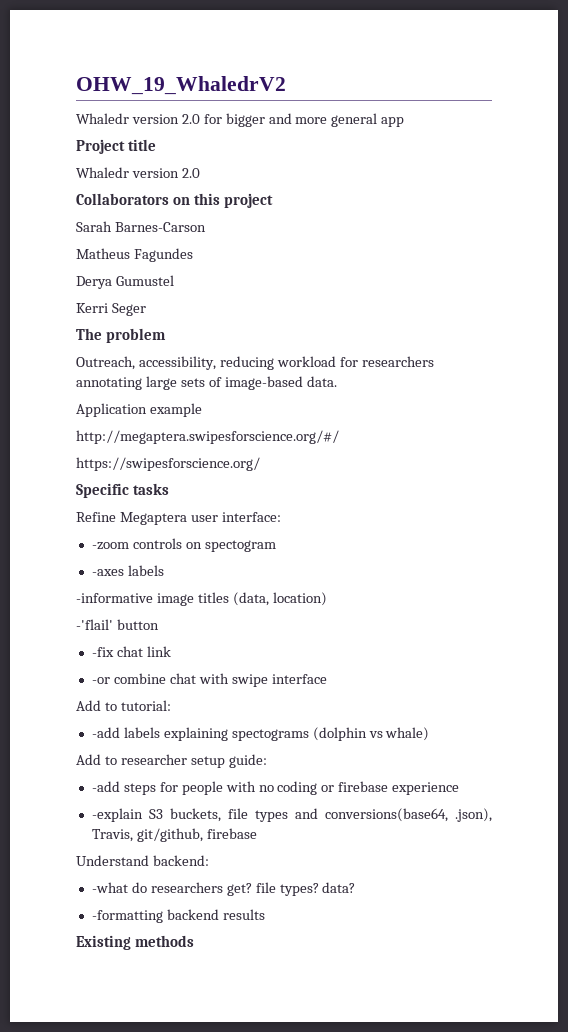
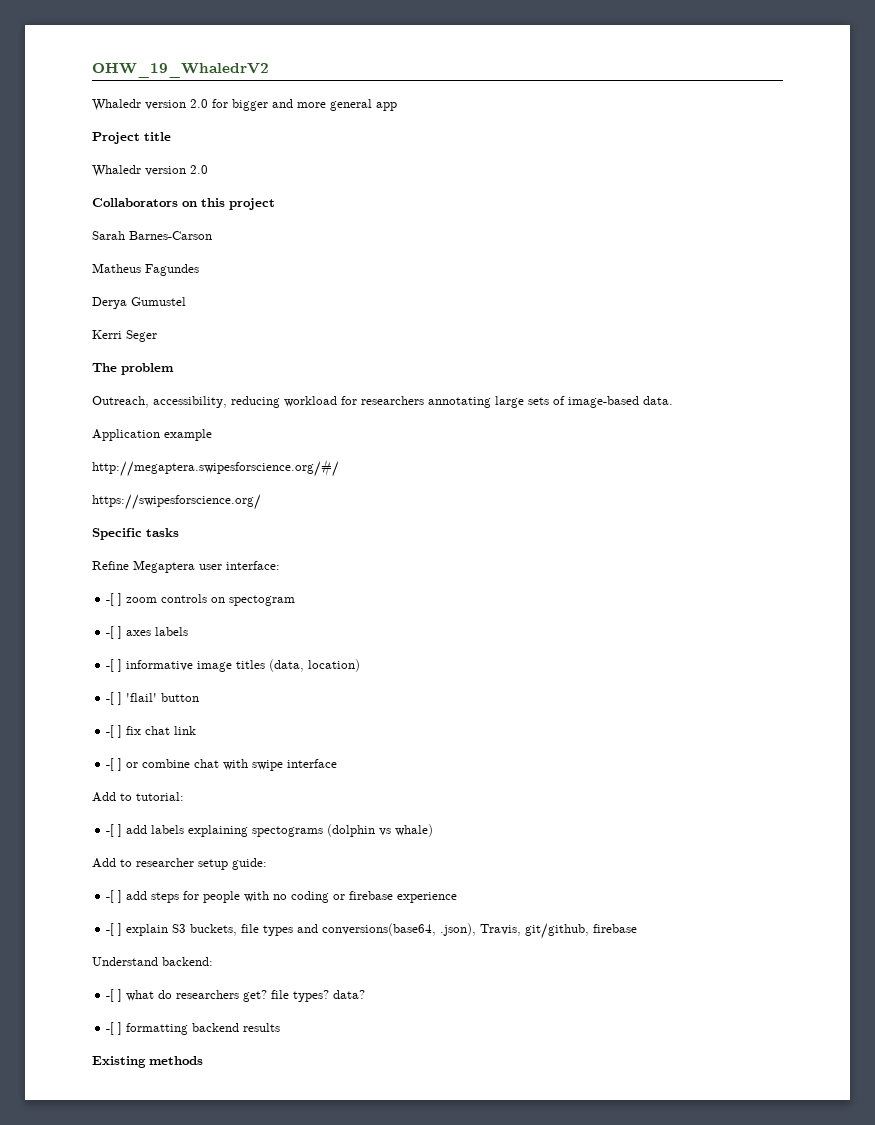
- -zoom controls on spectogram
+ -[ ] zoom controls on spectogram
- -axes labels
- -informative image titles (data, location)
- -'flail' button
- -fix chat link
+ -[ ] axes labels
+ -[ ] informative image titles (data, location)
+ -[ ] 'flail' button
+ -[ ] fix chat link
- -or combine chat with swipe interface
+ -[ ] or combine chat with swipe interface
- -add labels explaining spectograms (dolphin vs whale)
+ -[ ] add labels explaining spectograms (dolphin vs whale)
- -add steps for people with no coding or firebase experience
+ -[ ] add steps for people with no coding or firebase experience
- -explain S3 buckets, file types and conversions(base64, .json), Travis, git/github, firebase
+ -[ ] explain S3 buckets, file types and conversions(base64, .json), Travis, git/github, firebase
- -what do researchers get? file types? data?
+ -[ ] what do researchers get? file types? data?
- -formatting backend results
+ -[ ] formatting backend results

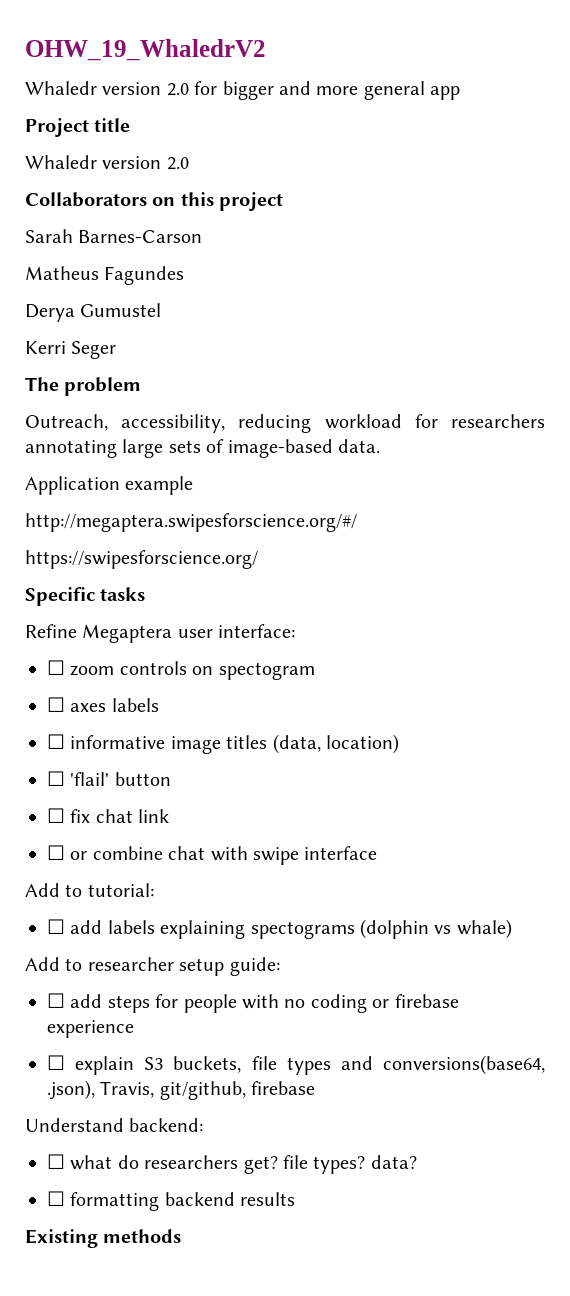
- -[ ] zoom controls on spectogram
+ ☐ zoom controls on spectogram
- -[ ] axes labels
+ ☐ axes labels
- -[ ] informative image titles (data, location)
+ ☐ informative image titles (data, location)
- -[ ] 'flail' button
+ ☐ 'flail' button
- -[ ] fix chat link
+ ☐ fix chat link
- -[ ] or combine chat with swipe interface
+ ☐ or combine chat with swipe interface
- -[ ] add labels explaining spectograms (dolphin vs whale)
+ ☐ add labels explaining spectograms (dolphin vs whale)
- -[ ] add steps for people with no coding or firebase experience
+ ☐ add steps for people with no coding or firebase experience
- -[ ] explain S3 buckets, file types and conversions(base64, .json), Travis, git/github, firebase
+ ☐ explain S3 buckets, file types and conversions(base64, .json), Travis, git/github, firebase
- -[ ] what do researchers get? file types? data?
+ ☐ what do researchers get? file types? data?
- -[ ] formatting backend results
+ ☐ formatting backend results

